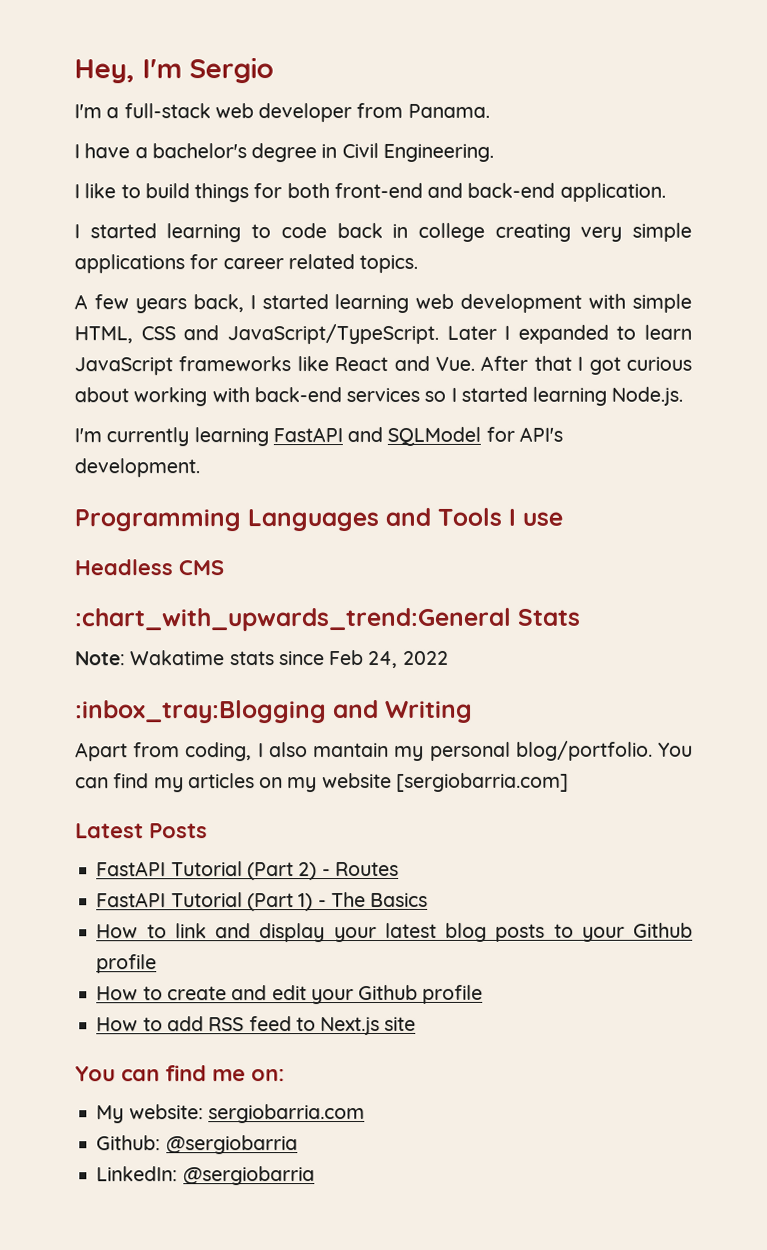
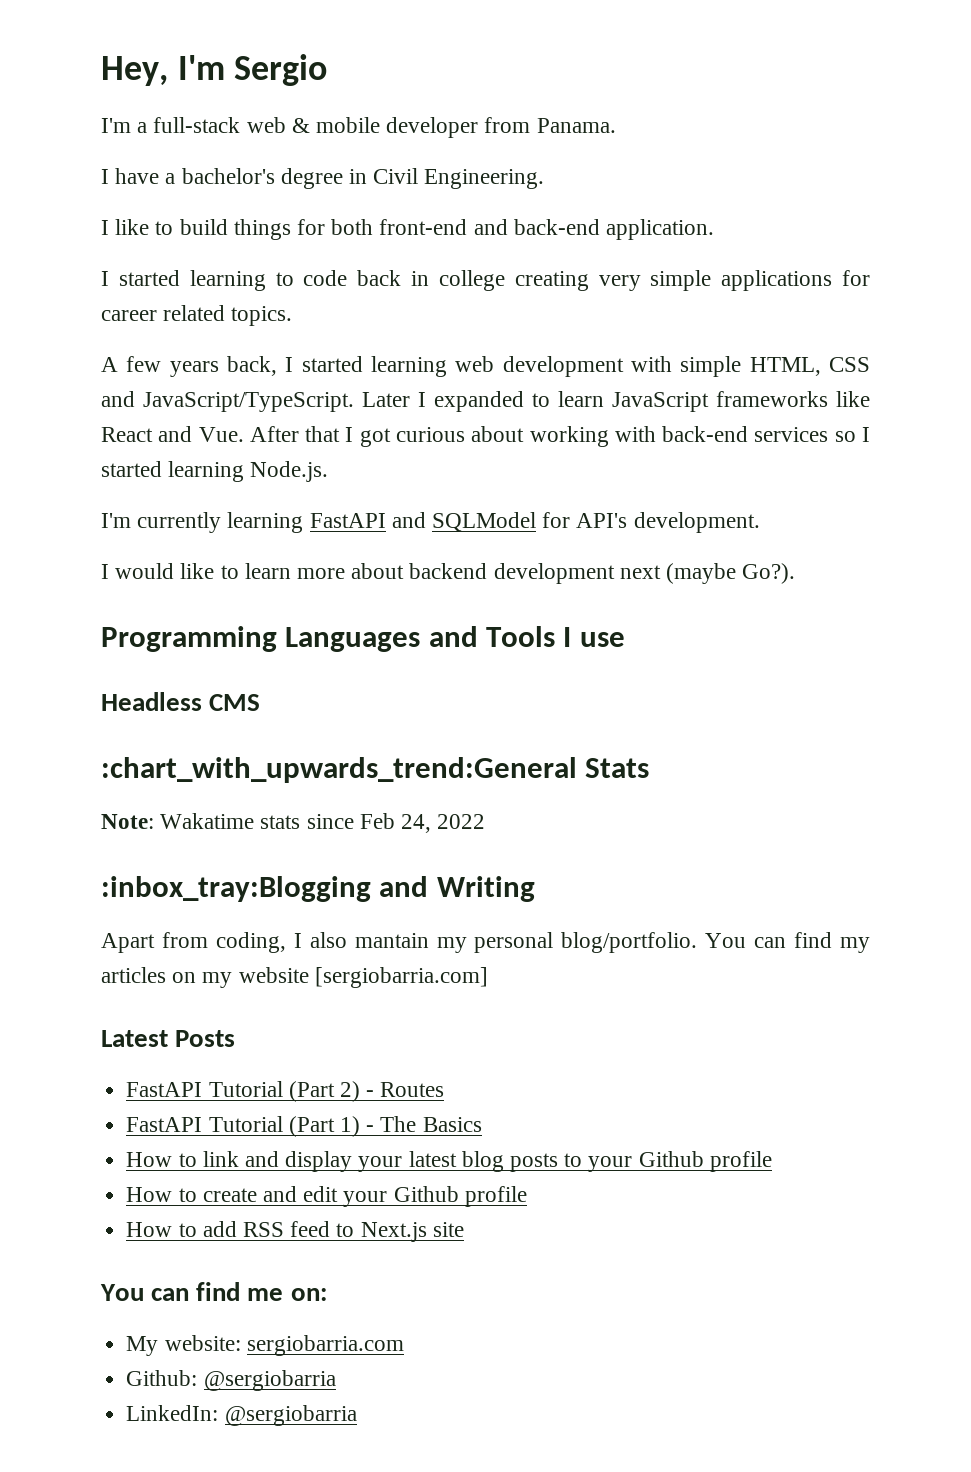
- I'm a full-stack web developer from Panama.
+ I'm a full-stack web & mobile developer from Panama.
+ I would like to learn more about backend development next (maybe Go?).

